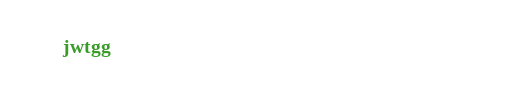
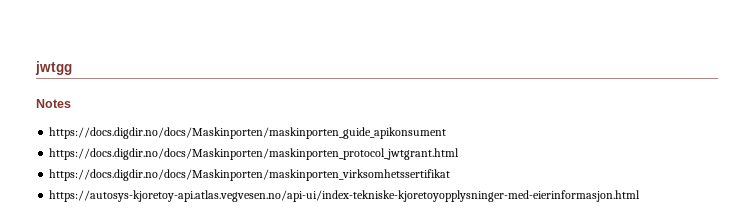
+ Notes
+ https://docs.digdir.no/docs/Maskinporten/maskinporten_guide_apikonsument
+ https://docs.digdir.no/docs/Maskinporten/maskinporten_protocol_jwtgrant.html
+ https://docs.digdir.no/docs/Maskinporten/maskinporten_virksomhetssertifikat
+ https://autosys-kjoretoy-api.atlas.vegvesen.no/api-ui/index-tekniske-kjoretoyopplysninger-med-eierinformasjon.html

